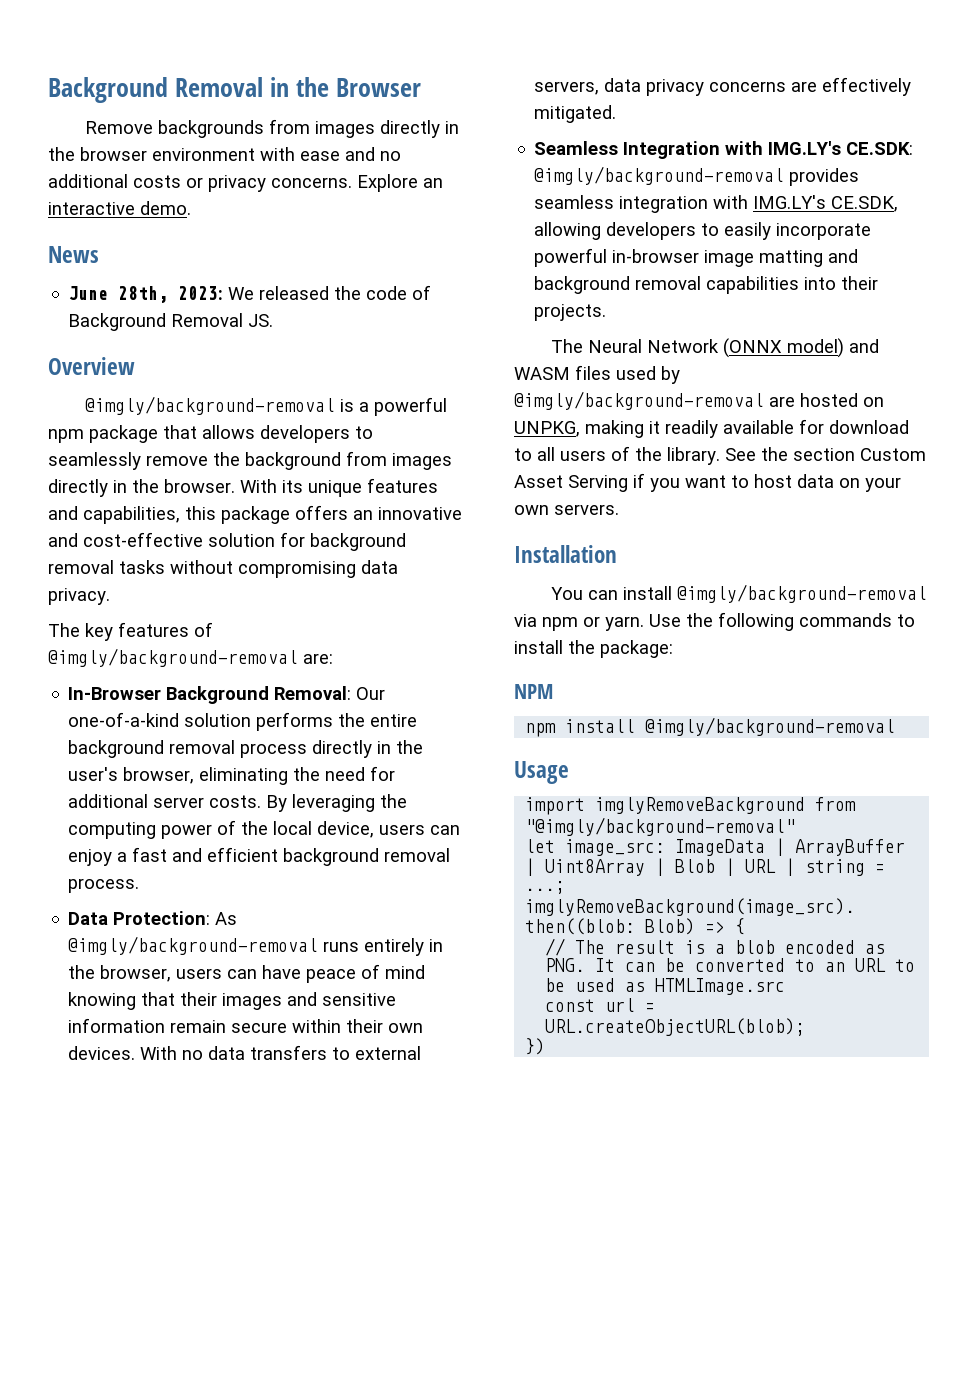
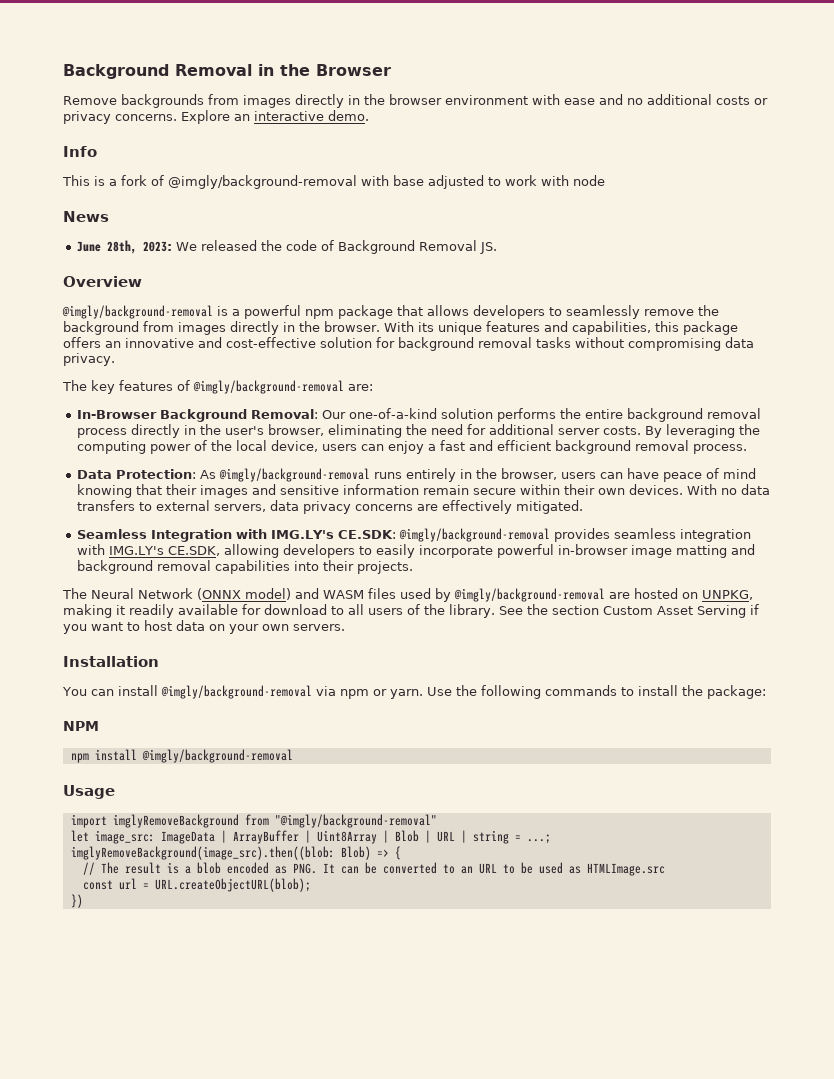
+ Info
+ This is a fork of @imgly/background-removal with base adjusted to work with node

